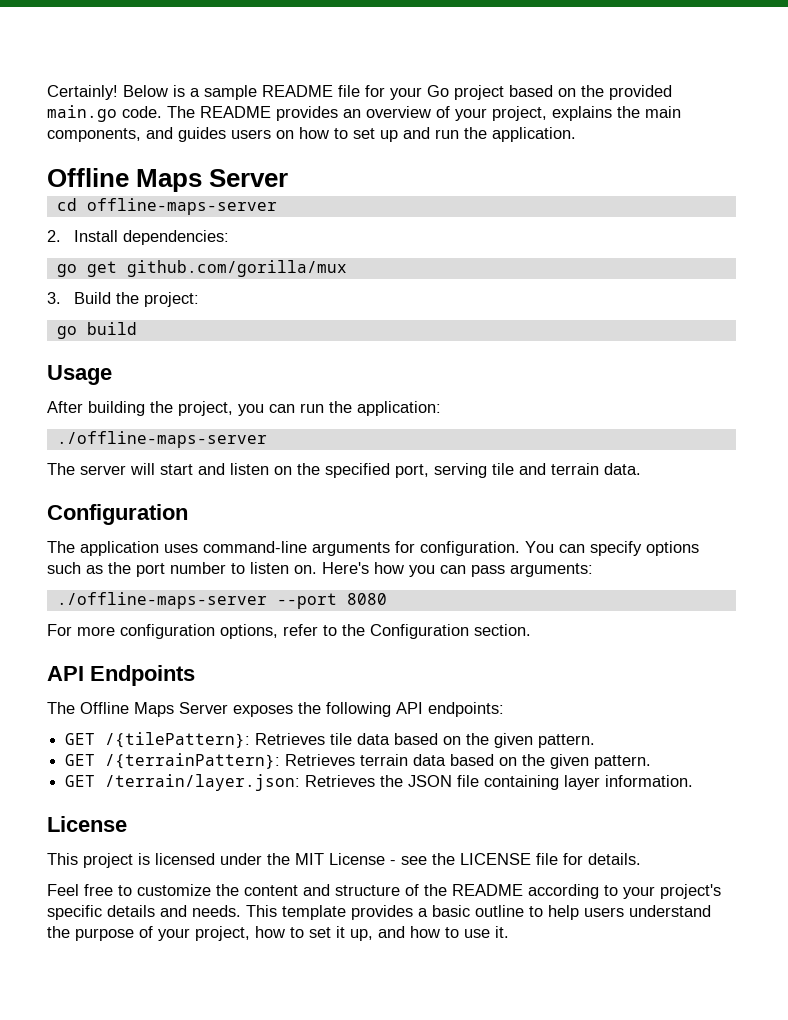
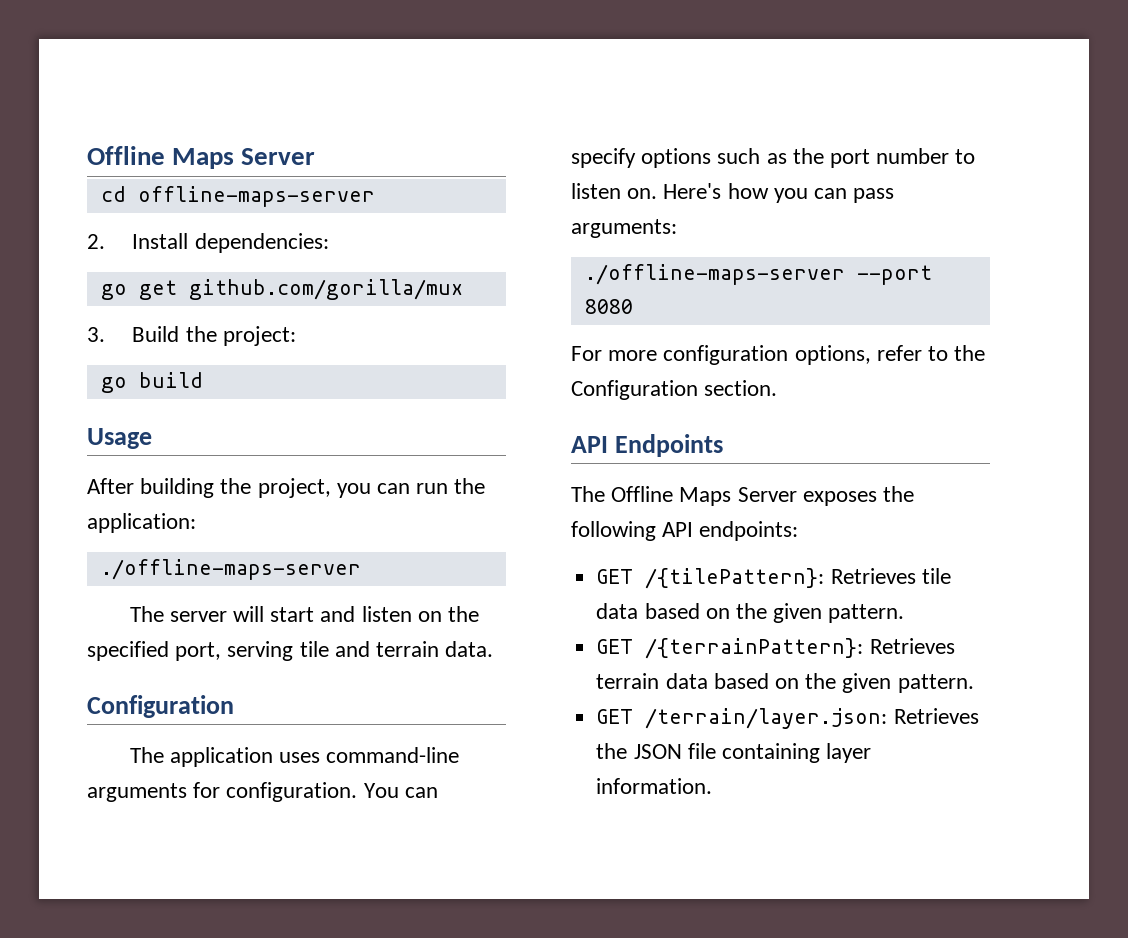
- Certainly! Below is a sample README file for your Go project based on the provided main.go code. The README provides an overview of your project, explains the main components, and guides users on how to set up and run the application.
  GET /terrain/layer.json: Retrieves the JSON file containing layer information.
- License
- This project is licensed under the MIT License - see the LICENSE file for details.
- Feel free to customize the content and structure of the README according to your project's specific details and needs. This template provides a basic outline to help users understand the purpose of your project, how to set it up, and how to use it.

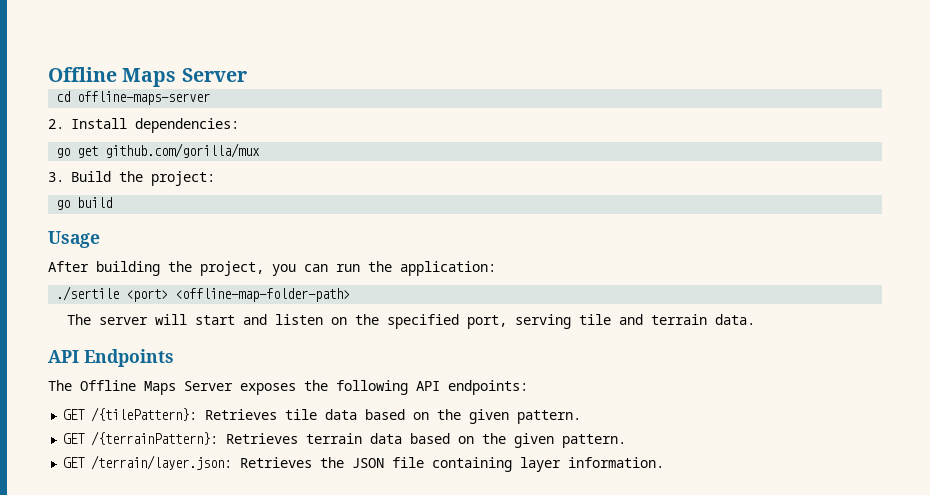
  After building the project, you can run the application:
- ./offline-maps-server
+ ./sertile <port> <offline-map-folder-path>
  The server will start and listen on the specified port, serving tile and terrain data.
- Configuration
- The application uses command-line arguments for configuration. You can specify options such as the port number to listen on. Here's how you can pass arguments:
- ./offline-maps-server --port 8080
- For more configuration options, refer to the Configuration section.

